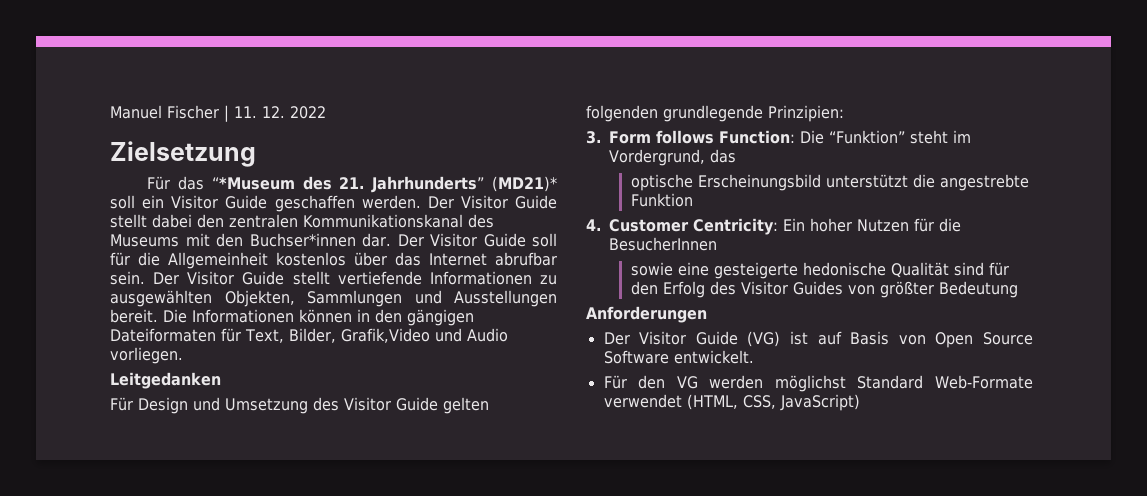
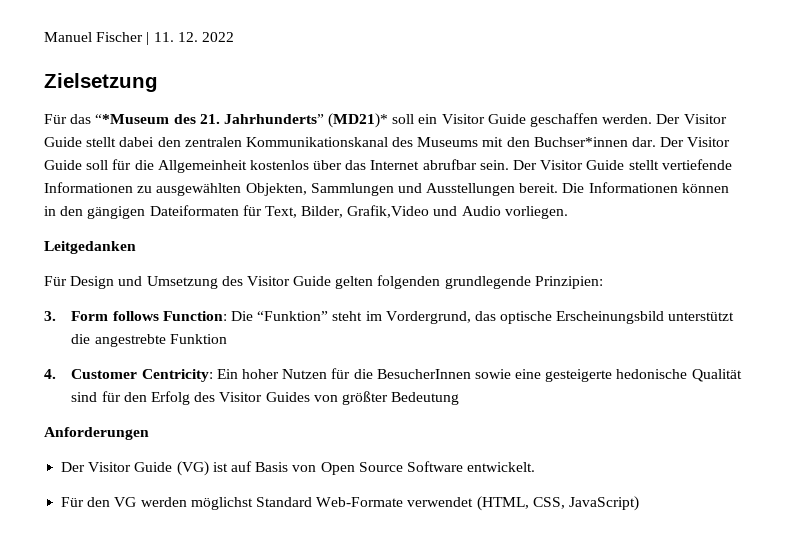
- 3. Form follows Function: Die “Funktion” steht im Vordergrund, das
- optische Erscheinungsbild unterstützt die angestrebte Funktion
+ 3. Form follows Function: Die “Funktion” steht im Vordergrund, das optische Erscheinungsbild unterstützt die angestrebte Funktion
- 4. Customer Centricity: Ein hoher Nutzen für die BesucherInnen
- sowie eine gesteigerte hedonische Qualität sind für den Erfolg des Visitor Guides von größter Bedeutung
+ 4. Customer Centricity: Ein hoher Nutzen für die BesucherInnen sowie eine gesteigerte hedonische Qualität sind für den Erfolg des Visitor Guides von größter Bedeutung

